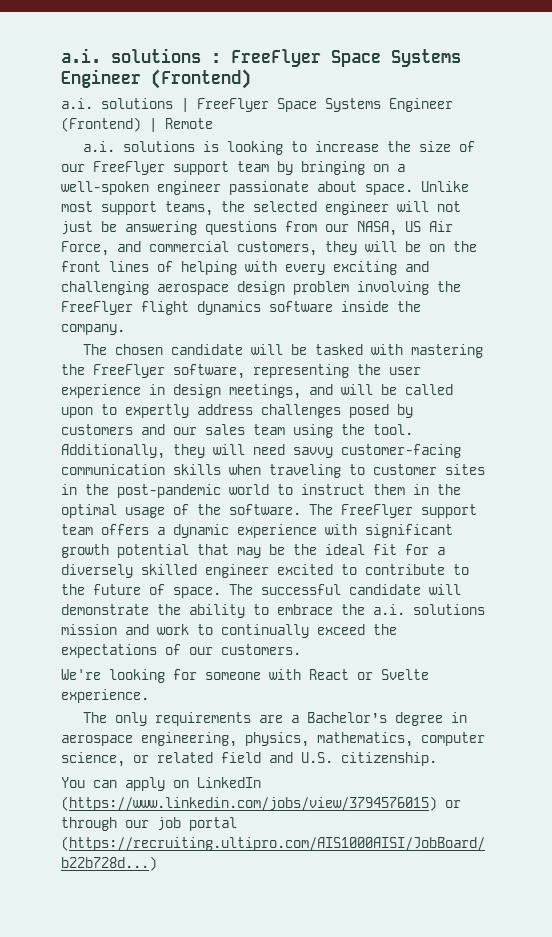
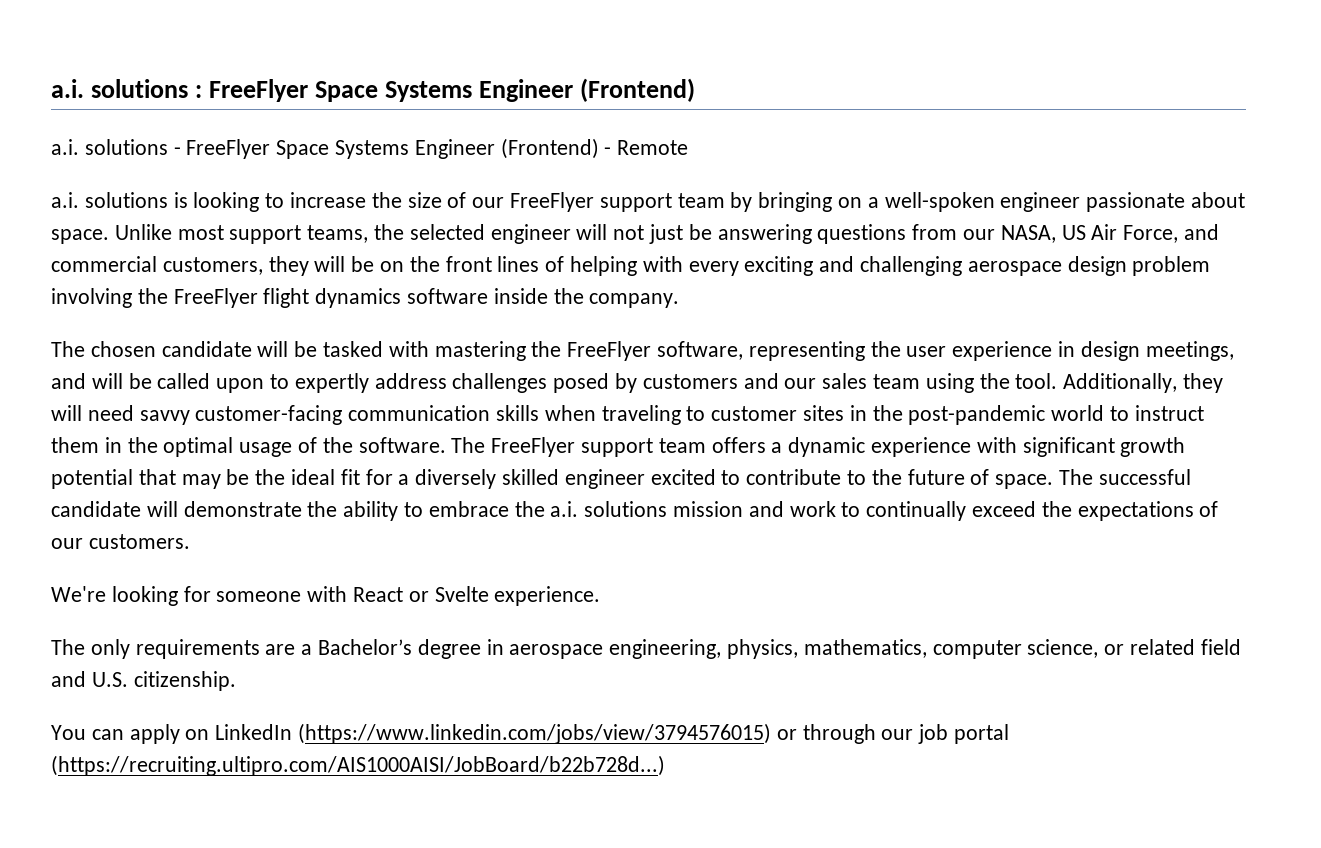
- a.i. solutions | FreeFlyer Space Systems Engineer (Frontend) | Remote
+ a.i. solutions - FreeFlyer Space Systems Engineer (Frontend) - Remote

